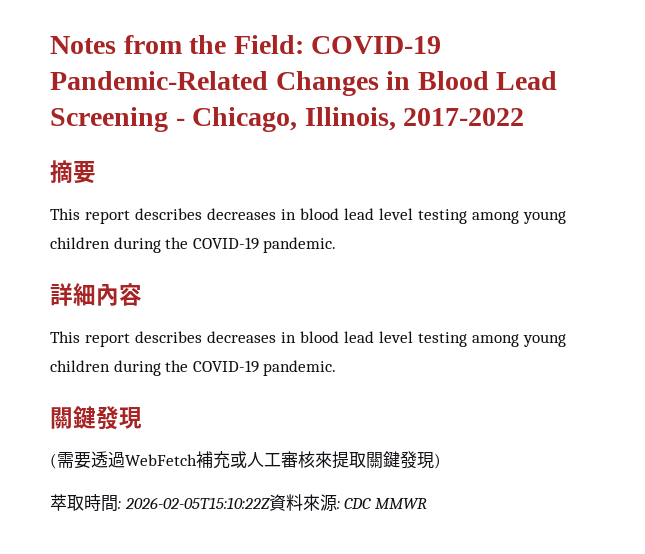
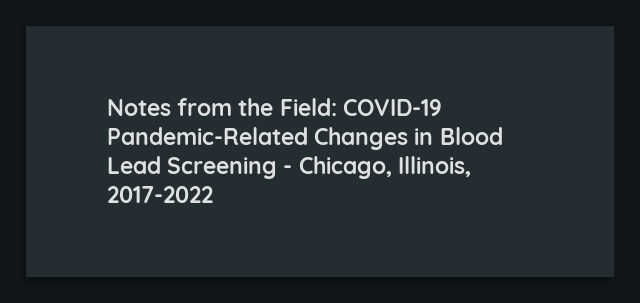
- 摘要
- This report describes decreases in blood lead level testing among young children during the COVID-19 pandemic.
- 詳細內容
- This report describes decreases in blood lead level testing among young children during the COVID-19 pandemic.
- 關鍵發現
- (需要透過WebFetch補充或人工審核來提取關鍵發現)
- 萃取時間: 2026-02-05T15:10:22Z資料來源: CDC MMWR

